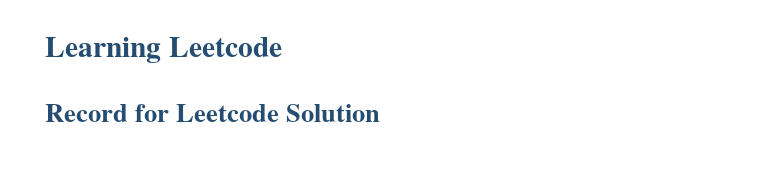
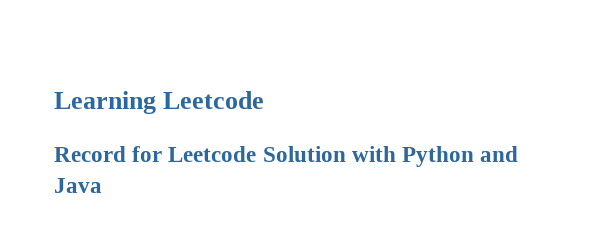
- Record for Leetcode Solution
+ Record for Leetcode Solution with Python and Java

